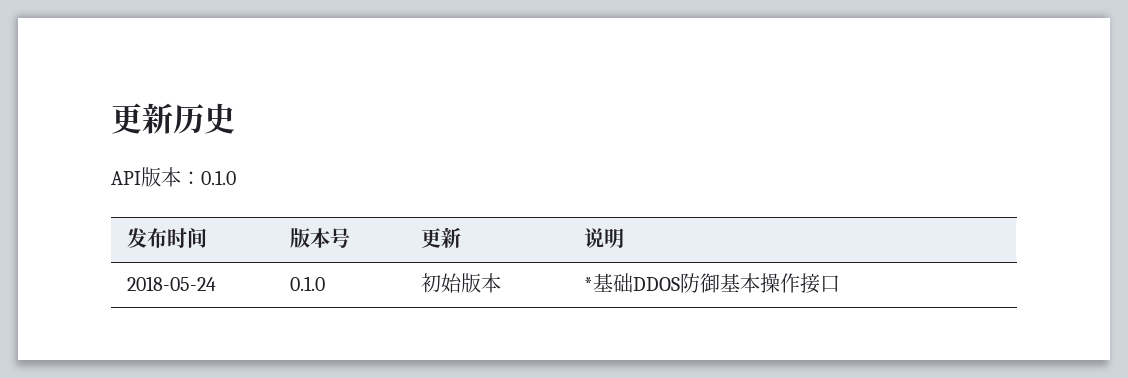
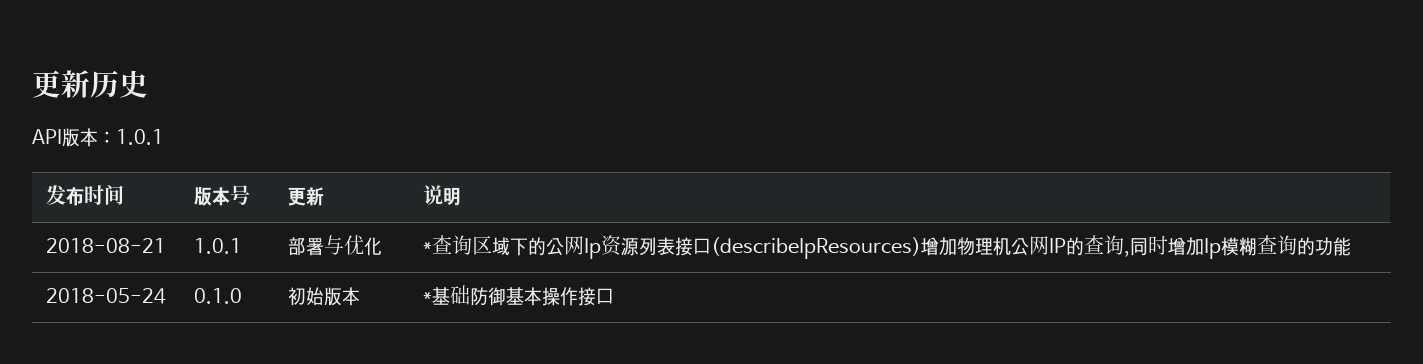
- API版本：0.1.0
+ API版本：1.0.1
+ 2018-08-21 | 1.0.1 | 部署与优化 | *查询区域下的公网Ip资源列表接口(describeIpResources)增加物理机公网IP的查询,同时增加Ip模糊查询的功能
- 2018-05-24 | 0.1.0 | 初始版本 | *基础DDOS防御基本操作接口
+ 2018-05-24 | 0.1.0 | 初始版本 | *基础防御基本操作接口

